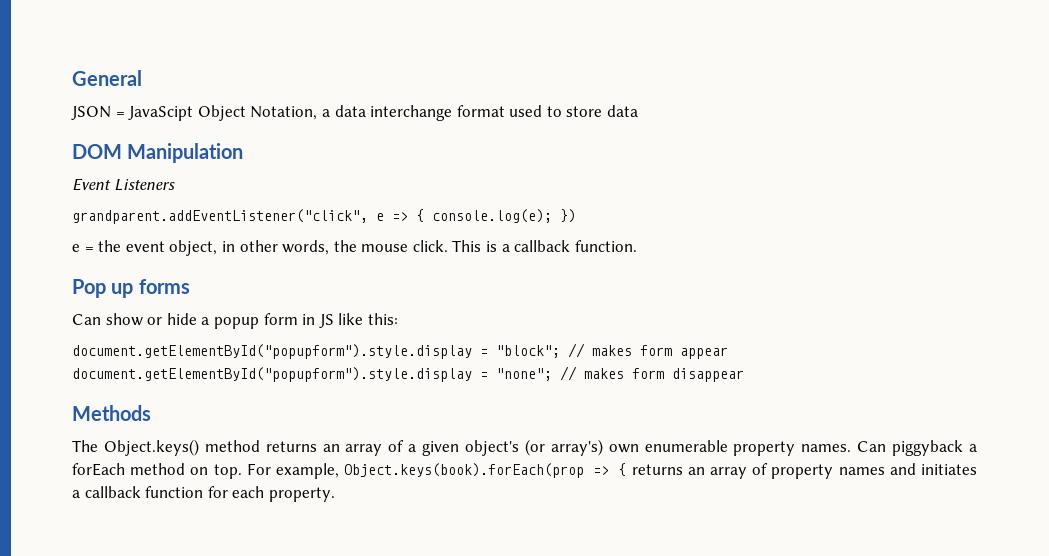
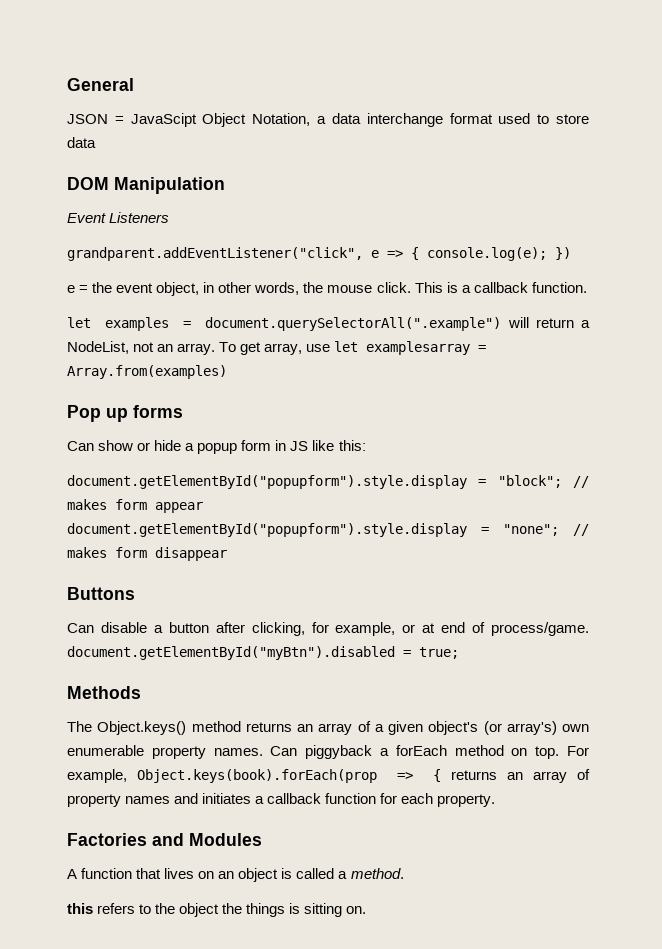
+ let examples = document.querySelectorAll(".example") will return a NodeList, not an array. To get array, use let examplesarray = Array.from(examples)
+ Buttons
+ Can disable a button after clicking, for example, or at end of process/game. document.getElementById("myBtn").disabled = true;
+ Factories and Modules
+ A function that lives on an object is called a method.
+ this refers to the object the things is sitting on.

